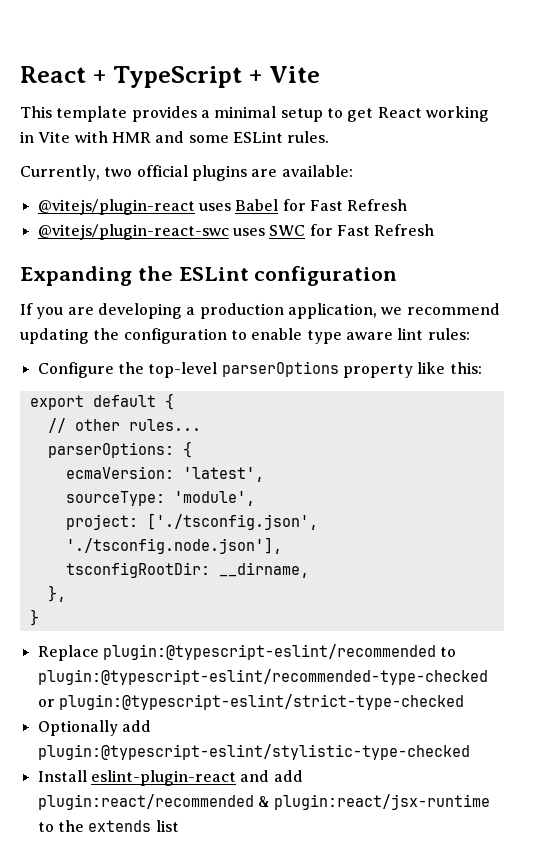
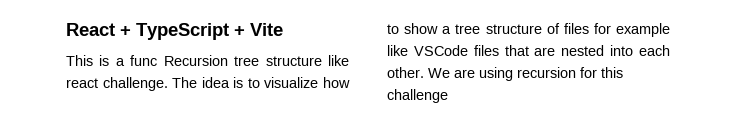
- This template provides a minimal setup to get React working in Vite with HMR and some ESLint rules.
- Currently, two official plugins are available:
- @vitejs/plugin-react uses Babel for Fast Refresh
- @vitejs/plugin-react-swc uses SWC for Fast Refresh
- Expanding the ESLint configuration
- If you are developing a production application, we recommend updating the configuration to enable type aware lint rules:
- Configure the top-level parserOptions property like this:
- export default {
- // other rules...
- parserOptions: {
- ecmaVersion: 'latest',
- sourceType: 'module',
- project: ['./tsconfig.json', './tsconfig.node.json'],
- tsconfigRootDir: __dirname,
- },
- }
- Replace plugin:@typescript-eslint/recommended to plugin:@typescript-eslint/recommended-type-checked or plugin:@typescript-eslint/strict-type-checked
- Optionally add plugin:@typescript-eslint/stylistic-type-checked
- Install eslint-plugin-react and add plugin:react/recommended & plugin:react/jsx-runtime to the extends list
+ This is a func Recursion tree structure like react challenge. The idea is to visualize how to show a tree structure of files for example like VSCode files that are nested into each other. We are using recursion for this challenge

